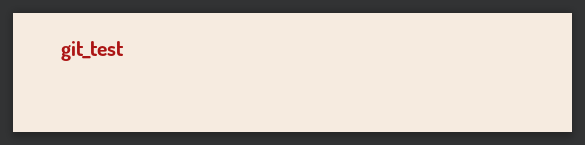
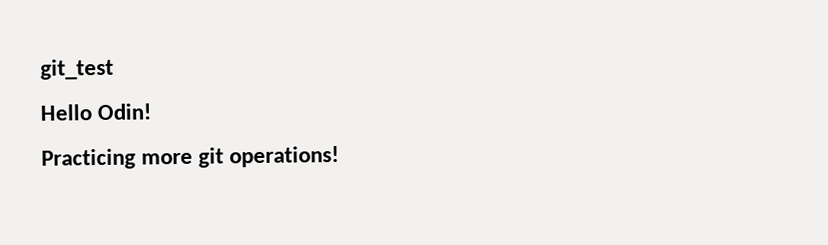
+ Hello Odin!
+ Practicing more git operations!

